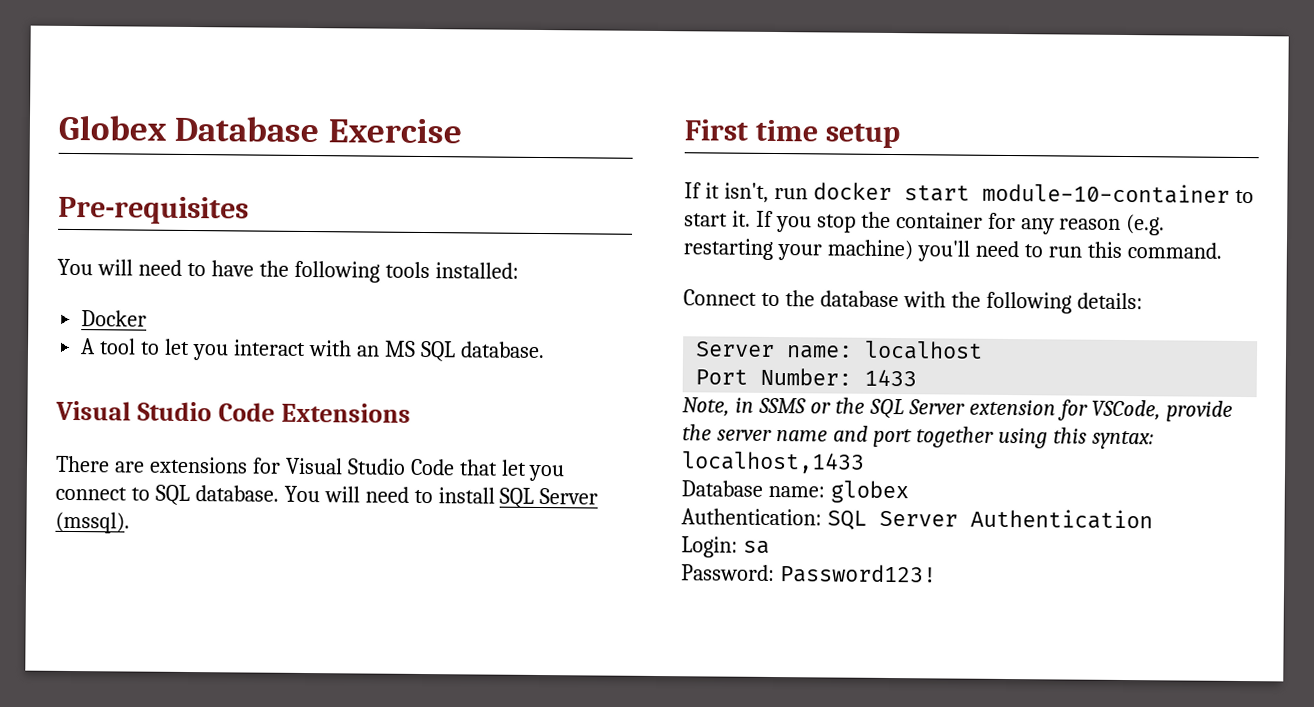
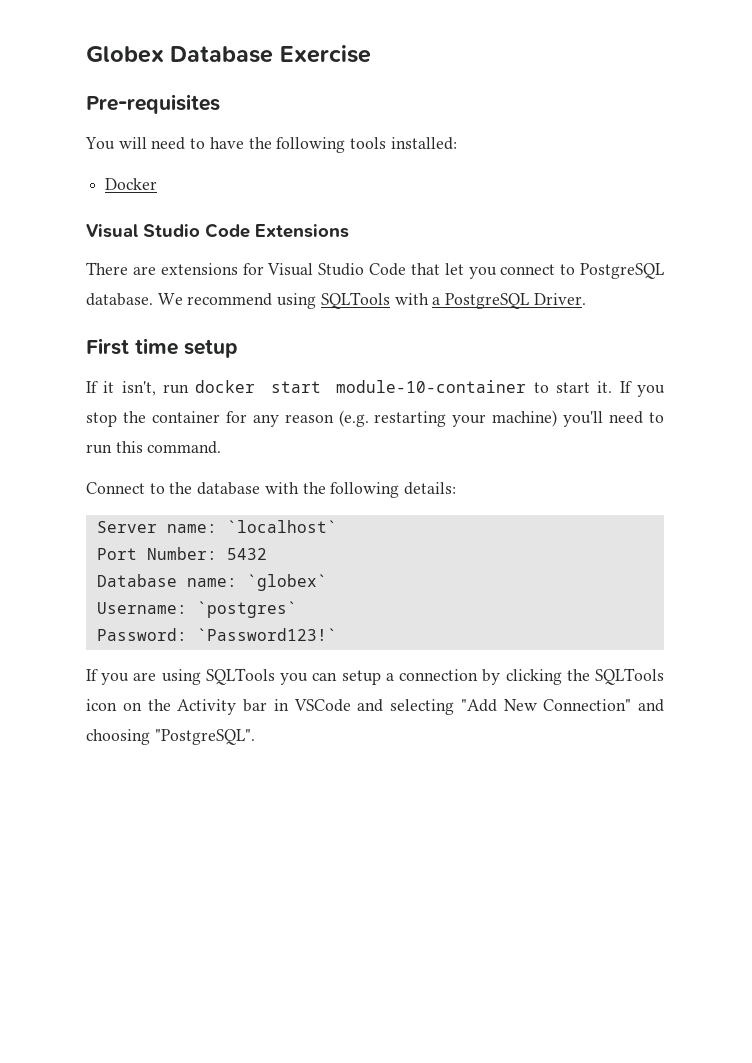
- A tool to let you interact with an MS SQL database.
- There are extensions for Visual Studio Code that let you connect to SQL database. You will need to install SQL Server (mssql).
+ There are extensions for Visual Studio Code that let you connect to PostgreSQL database. We recommend using SQLTools with a PostgreSQL Driver.
- Server name: localhost
+ Server name: `localhost`
- Port Number: 1433
- Note, in SSMS or the SQL Server extension for VSCode, provide the server name and port together using this syntax: localhost,1433
- Database name: globex
- Authentication: SQL Server Authentication
- Login: sa
- Password: Password123!
+ Port Number: 5432
+ Database name: `globex`
+ Username: `postgres`
+ Password: `Password123!`
+ If you are using SQLTools you can setup a connection by clicking the SQLTools icon on the Activity bar in VSCode and selecting "Add New Connection" and choosing "PostgreSQL".

